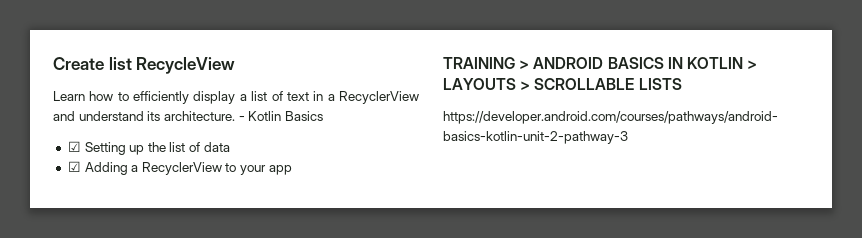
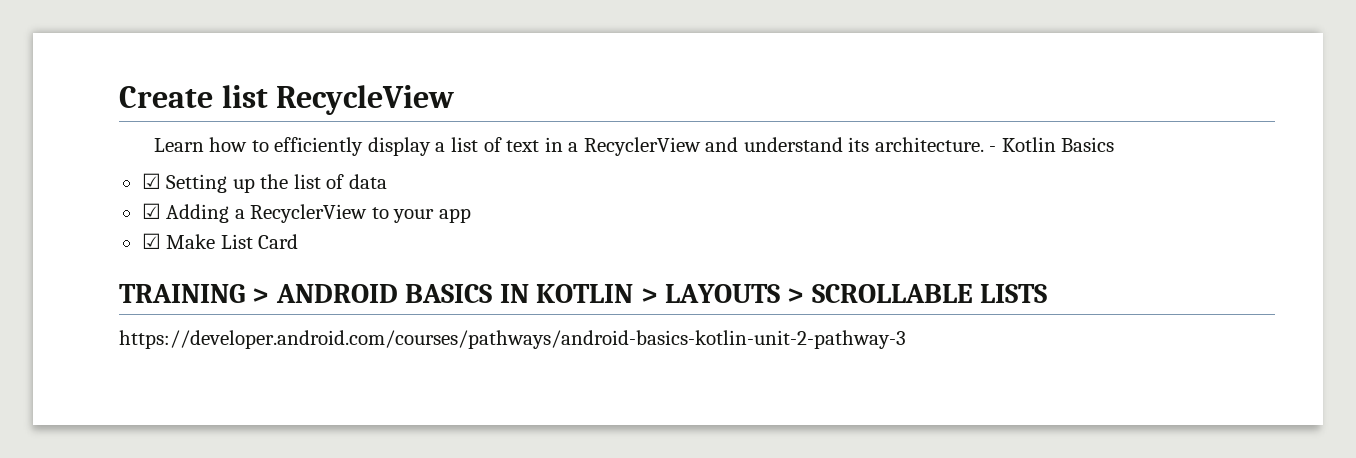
+ ☑ Make List Card

